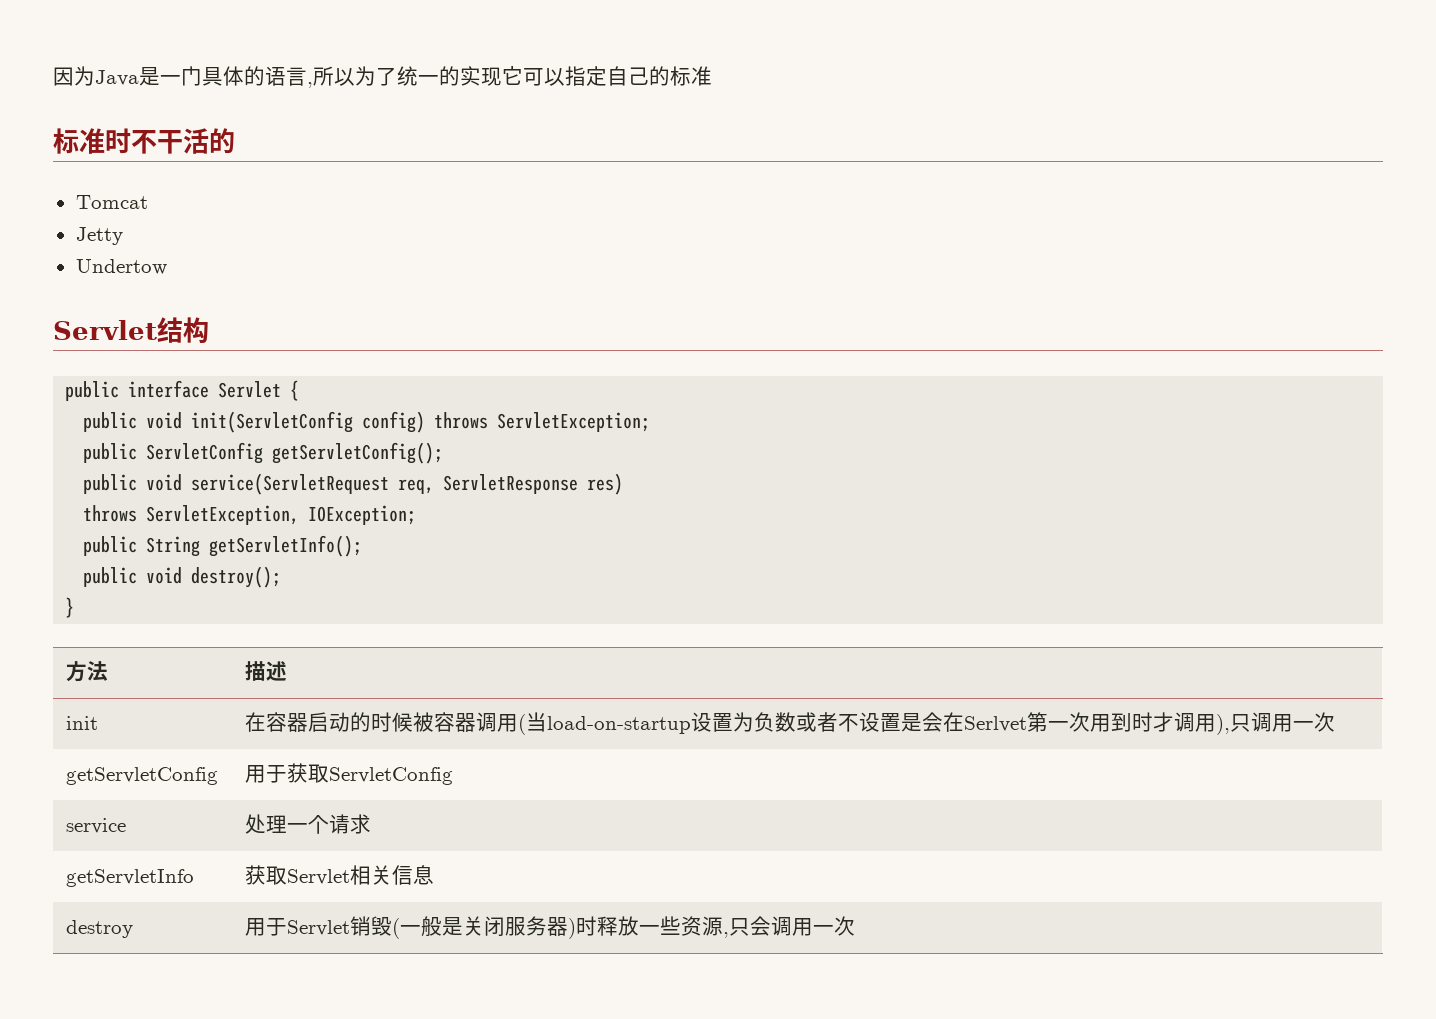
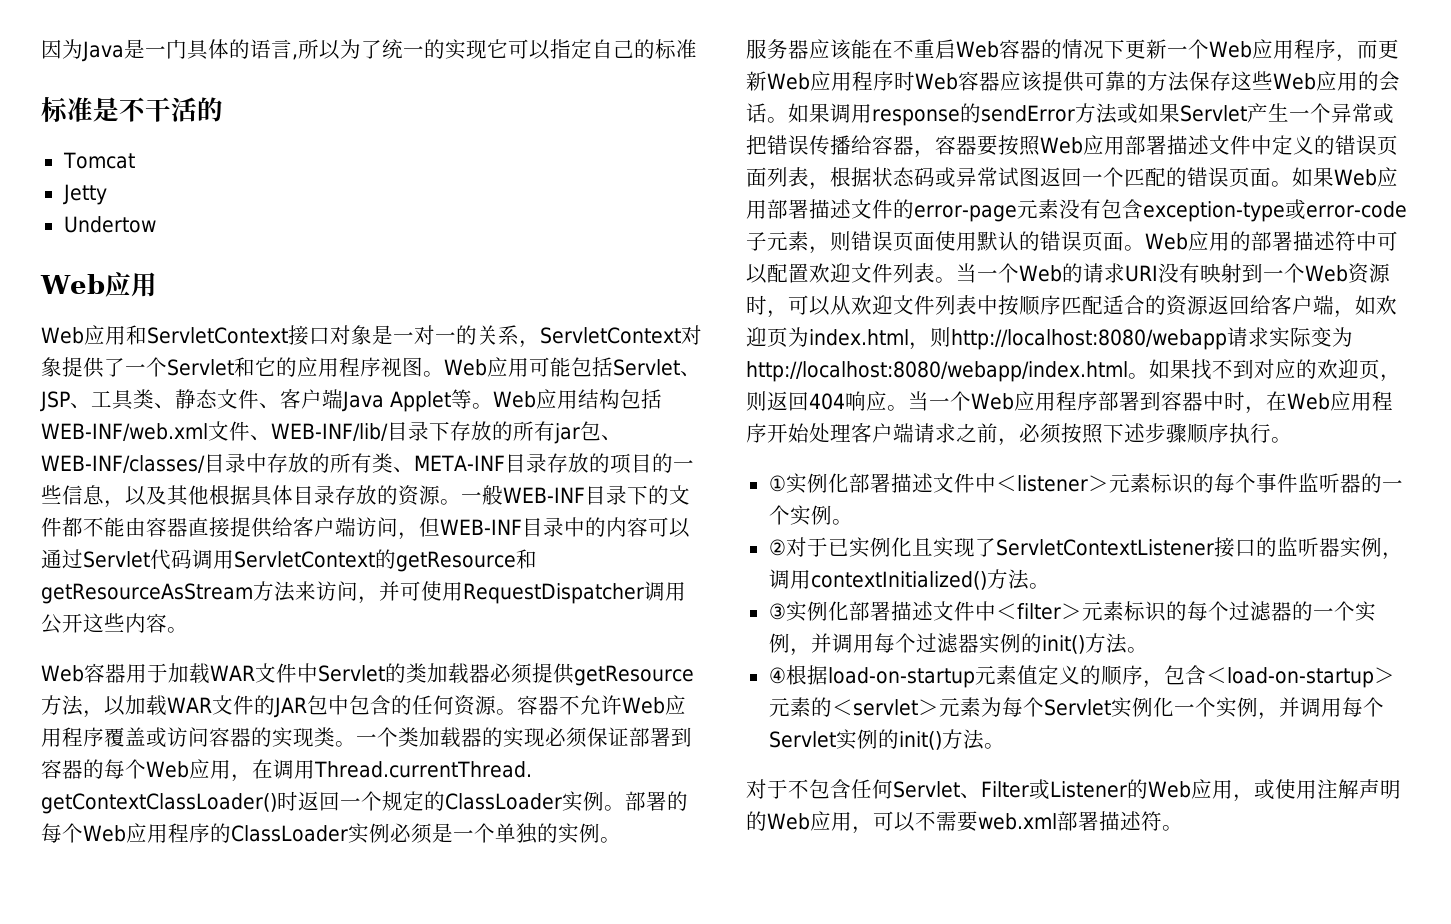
- 标准时不干活的
+ 标准是不干活的
  Undertow
- Servlet结构
- public interface Servlet {
- public void init(ServletConfig config) throws ServletException;
- public ServletConfig getServletConfig();
- public void service(ServletRequest req, ServletResponse res)
- throws ServletException, IOException;
- public String getServletInfo();
- public void destroy();
- }
- 方法 | 描述
- init | 在容器启动的时候被容器调用(当load-on-startup设置为负数或者不设置是会在Serlvet第一次用到时才调用),只调用一次
- getServletConfig | 用于获取ServletConfig
- service | 处理一个请求
- getServletInfo | 获取Servlet相关信息
- destroy | 用于Servlet销毁(一般是关闭服务器)时释放一些资源,只会调用一次
+ Web应用
+ Web应用和ServletContext接口对象是一对一的关系，ServletContext对象提供了一个Servlet和它的应用程序视图。Web应用可能包括Servlet、JSP、工具类、静态文件、客户端Java Applet等。Web应用结构包括WEB-INF/web.xml文件、WEB-INF/lib/目录下存放的所有jar包、WEB-INF/classes/目录中存放的所有类、META-INF目录存放的项目的一些信息，以及其他根据具体目录存放的资源。一般WEB-INF目录下的文件都不能由容器直接提供给客户端访问，但WEB-INF目录中的内容可以通过Servlet代码调用ServletContext的getResource和getResourceAsStream方法来访问，并可使用RequestDispatcher调用公开这些内容。
+ Web容器用于加载WAR文件中Servlet的类加载器必须提供getResource方法，以加载WAR文件的JAR包中包含的任何资源。容器不允许Web应用程序覆盖或访问容器的实现类。一个类加载器的实现必须保证部署到容器的每个Web应用，在调用Thread.currentThread. getContextClassLoader()时返回一个规定的ClassLoader实例。部署的每个Web应用程序的ClassLoader实例必须是一个单独的实例。
+ 服务器应该能在不重启Web容器的情况下更新一个Web应用程序，而更新Web应用程序时Web容器应该提供可靠的方法保存这些Web应用的会话。如果调用response的sendError方法或如果Servlet产生一个异常或把错误传播给容器，容器要按照Web应用部署描述文件中定义的错误页面列表，根据状态码或异常试图返回一个匹配的错误页面。如果Web应用部署描述文件的error-page元素没有包含exception-type或error-code子元素，则错误页面使用默认的错误页面。Web应用的部署描述符中可以配置欢迎文件列表。当一个Web的请求URI没有映射到一个Web资源时，可以从欢迎文件列表中按顺序匹配适合的资源返回给客户端，如欢迎页为index.html，则http://localhost:8080/webapp请求实际变为http://localhost:8080/webapp/index.html。如果找不到对应的欢迎页，则返回404响应。当一个Web应用程序部署到容器中时，在Web应用程序开始处理客户端请求之前，必须按照下述步骤顺序执行。
+ ①实例化部署描述文件中＜listener＞元素标识的每个事件监听器的一个实例。
+ ②对于已实例化且实现了ServletContextListener接口的监听器实例，调用contextInitialized()方法。
+ ③实例化部署描述文件中＜filter＞元素标识的每个过滤器的一个实例，并调用每个过滤器实例的init()方法。
+ ④根据load-on-startup元素值定义的顺序，包含＜load-on-startup＞元素的＜servlet＞元素为每个Servlet实例化一个实例，并调用每个Servlet实例的init()方法。
+ 对于不包含任何Servlet、Filter或Listener的Web应用，或使用注解声明的Web应用，可以不需要web.xml部署描述符。

